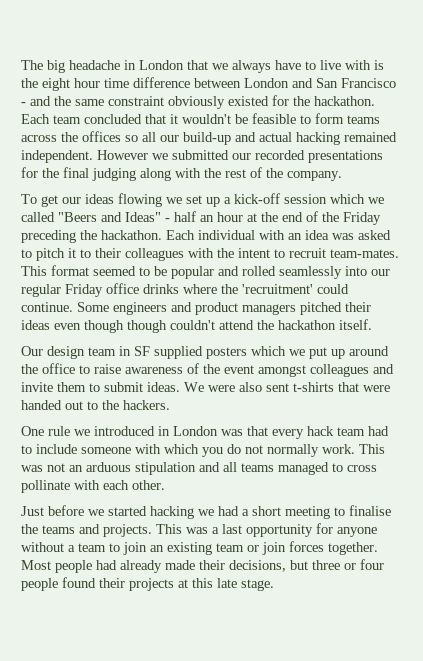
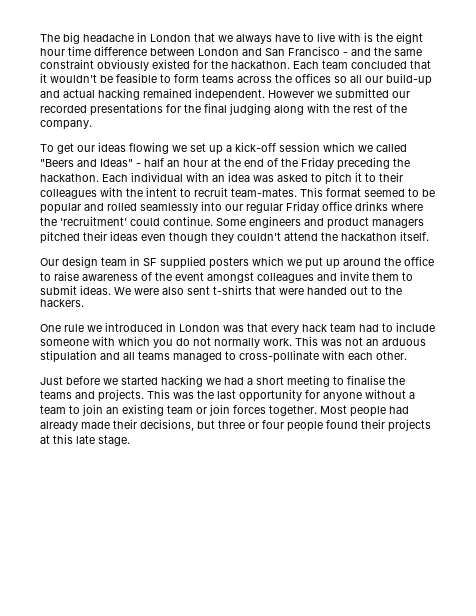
- Some engineers and product managers pitched their ideas even though though couldn't attend the hackathon itself.
+ Some engineers and product managers pitched their ideas even though they couldn't attend the hackathon itself.
- This was not an arduous stipulation and all teams managed to cross pollinate with each other.
+ This was not an arduous stipulation and all teams managed to cross-pollinate with each other.
- This was a last opportunity for anyone without a team to join an existing team or join forces together.
+ This was the last opportunity for anyone without a team to join an existing team or join forces together.

